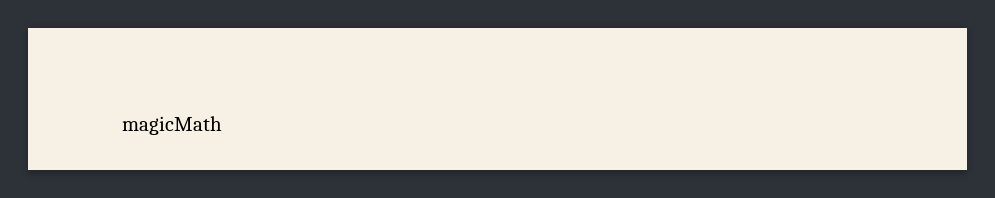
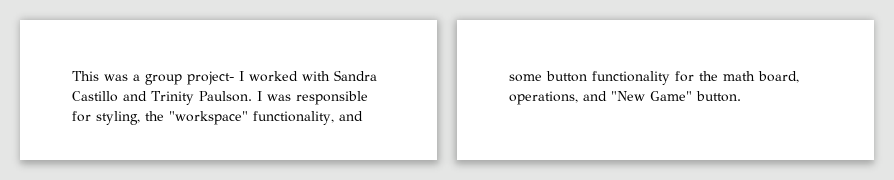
- magicMath
+ This was a group project- I worked with Sandra Castillo and Trinity Paulson. I was responsible for styling, the "workspace" functionality, and some button functionality for the math board, operations, and "New Game" button.

